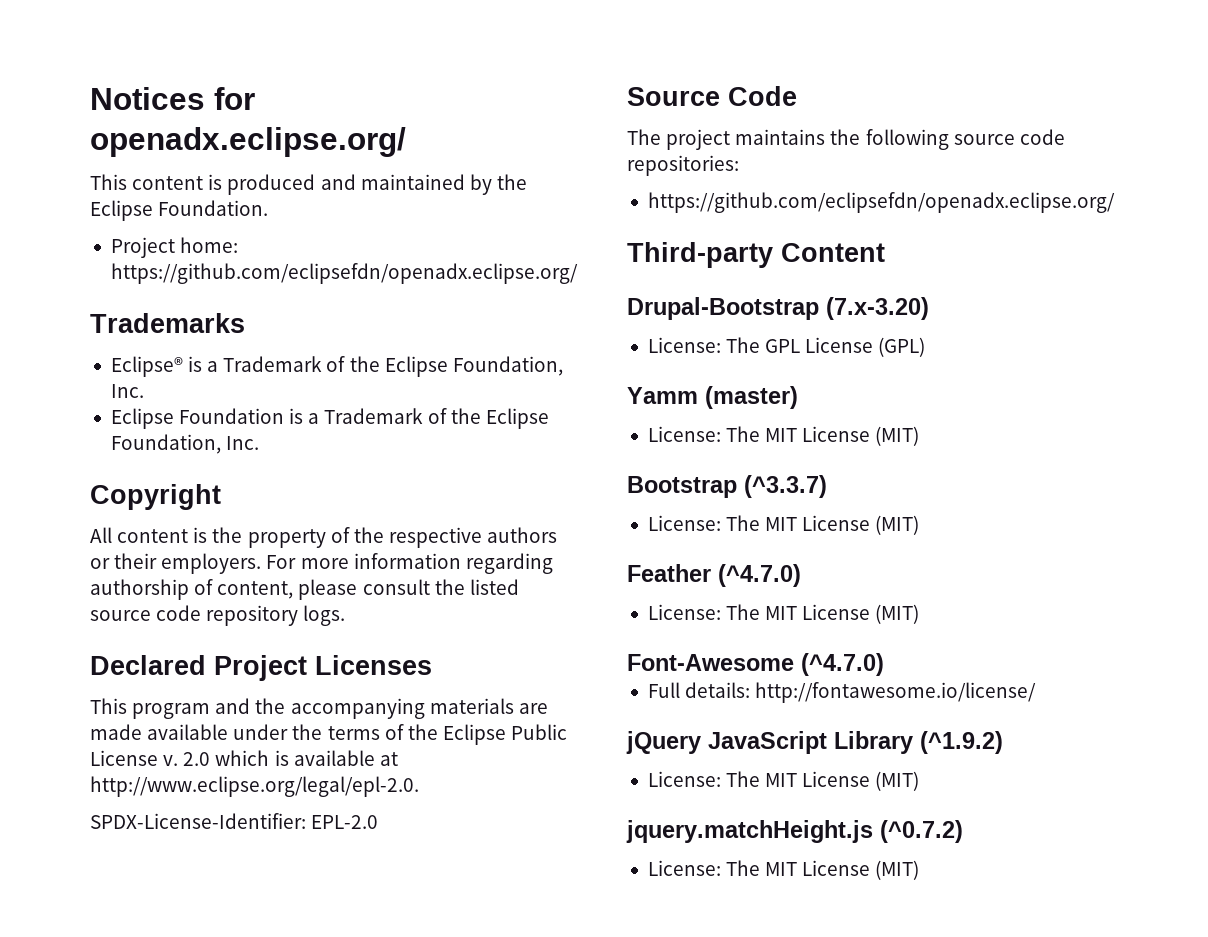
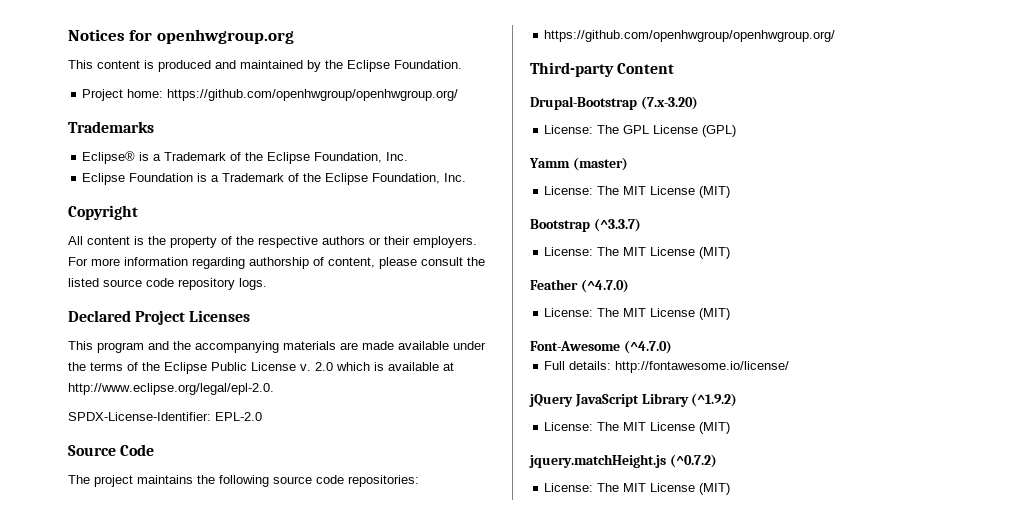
- Notices for openadx.eclipse.org/
+ Notices for openhwgroup.org
- Project home: https://github.com/eclipsefdn/openadx.eclipse.org/
+ Project home: https://github.com/openhwgroup/openhwgroup.org/
  The project maintains the following source code repositories:
- https://github.com/eclipsefdn/openadx.eclipse.org/
+ https://github.com/openhwgroup/openhwgroup.org/

